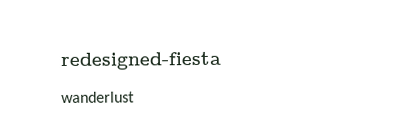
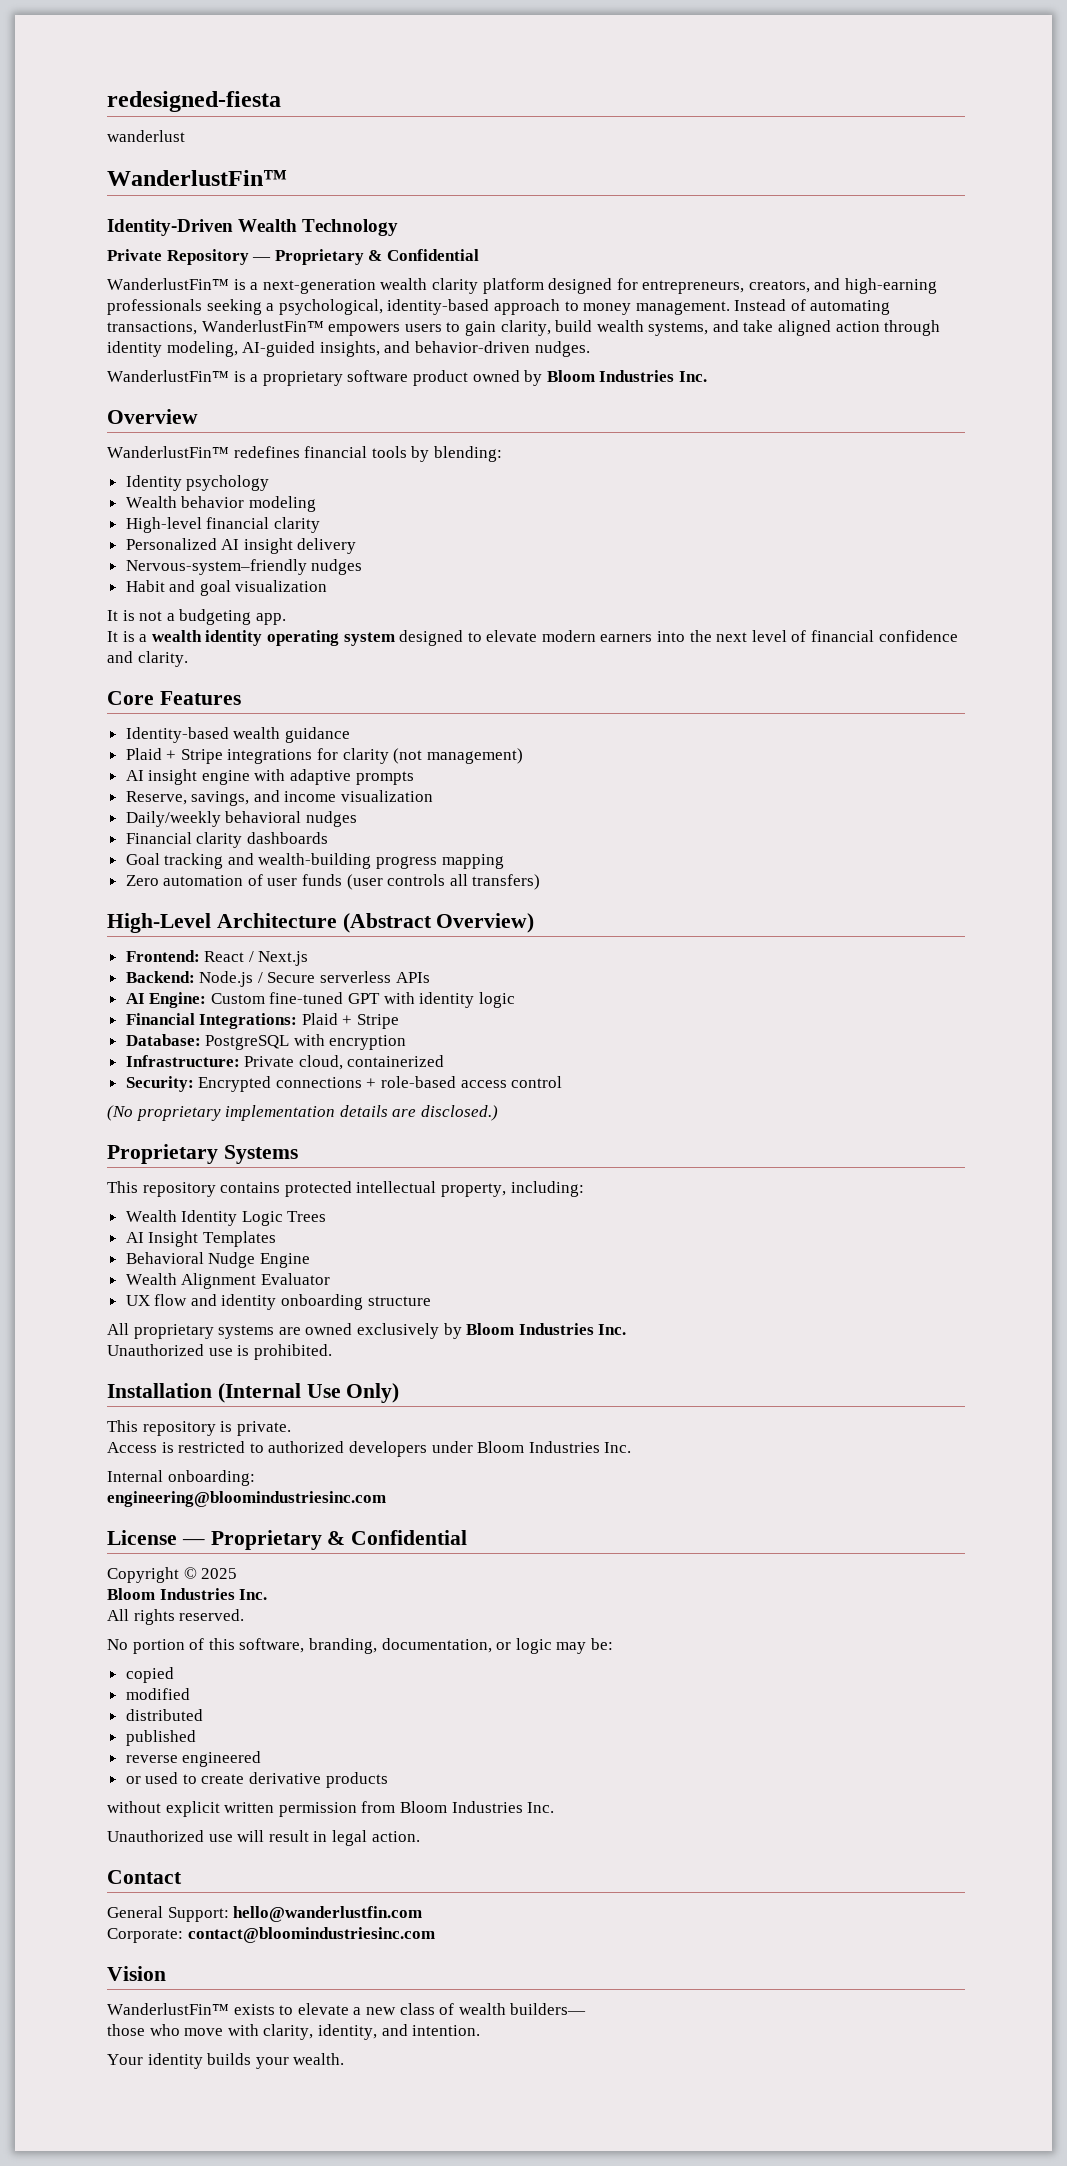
  wanderlust
+ WanderlustFin™
+ Identity-Driven Wealth Technology
+ Private Repository — Proprietary & Confidential
+ WanderlustFin™ is a next-generation wealth clarity platform designed for entrepreneurs, creators, and high-earning professionals seeking a psychological, identity-based approach to money management. Instead of automating transactions, WanderlustFin™ empowers users to gain clarity, build wealth systems, and take aligned action through identity modeling, AI-guided insights, and behavior-driven nudges.
+ WanderlustFin™ is a proprietary software product owned by Bloom Industries Inc.
+ Overview
+ WanderlustFin™ redefines financial tools by blending:
+ Identity psychology
+ Wealth behavior modeling
+ High-level financial clarity
+ Personalized AI insight delivery
+ Nervous-system–friendly nudges
+ Habit and goal visualization
+ It is not a budgeting app.
+ It is a wealth identity operating system designed to elevate modern earners into the next level of financial confidence and clarity.
+ Core Features
+ Identity-based wealth guidance
+ Plaid + Stripe integrations for clarity (not management)
+ AI insight engine with adaptive prompts
+ Reserve, savings, and income visualization
+ Daily/weekly behavioral nudges
+ Financial clarity dashboards
+ Goal tracking and wealth-building progress mapping
+ Zero automation of user funds (user controls all transfers)
+ High-Level Architecture (Abstract Overview)
+ Frontend: React / Next.js
+ Backend: Node.js / Secure serverless APIs
+ AI Engine: Custom fine-tuned GPT with identity logic
+ Financial Integrations: Plaid + Stripe
+ Database: PostgreSQL with encryption
+ Infrastructure: Private cloud, containerized
+ Security: Encrypted connections + role-based access control
+ (No proprietary implementation details are disclosed.)
+ Proprietary Systems
+ This repository contains protected intellectual property, including:
+ Wealth Identity Logic Trees
+ AI Insight Templates
+ Behavioral Nudge Engine
+ Wealth Alignment Evaluator
+ UX flow and identity onboarding structure
+ All proprietary systems are owned exclusively by Bloom Industries Inc.
+ Unauthorized use is prohibited.
+ Installation (Internal Use Only)
+ This repository is private.
+ Access is restricted to authorized developers under Bloom Industries Inc.
+ Internal onboarding:
+ engineering@bloomindustriesinc.com
+ License — Proprietary & Confidential
+ Copyright © 2025
+ Bloom Industries Inc.
+ All rights reserved.
+ No portion of this software, branding, documentation, or logic may be:
+ copied
+ modified
+ distributed
+ published
+ reverse engineered
+ or used to create derivative products
+ without explicit written permission from Bloom Industries Inc.
+ Unauthorized use will result in legal action.
+ Contact
+ General Support: hello@wanderlustfin.com
+ Corporate: contact@bloomindustriesinc.com
+ Vision
+ WanderlustFin™ exists to elevate a new class of wealth builders—
+ those who move with clarity, identity, and intention.
+ Your identity builds your wealth.

